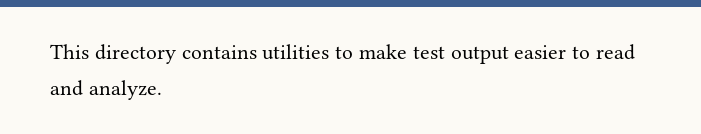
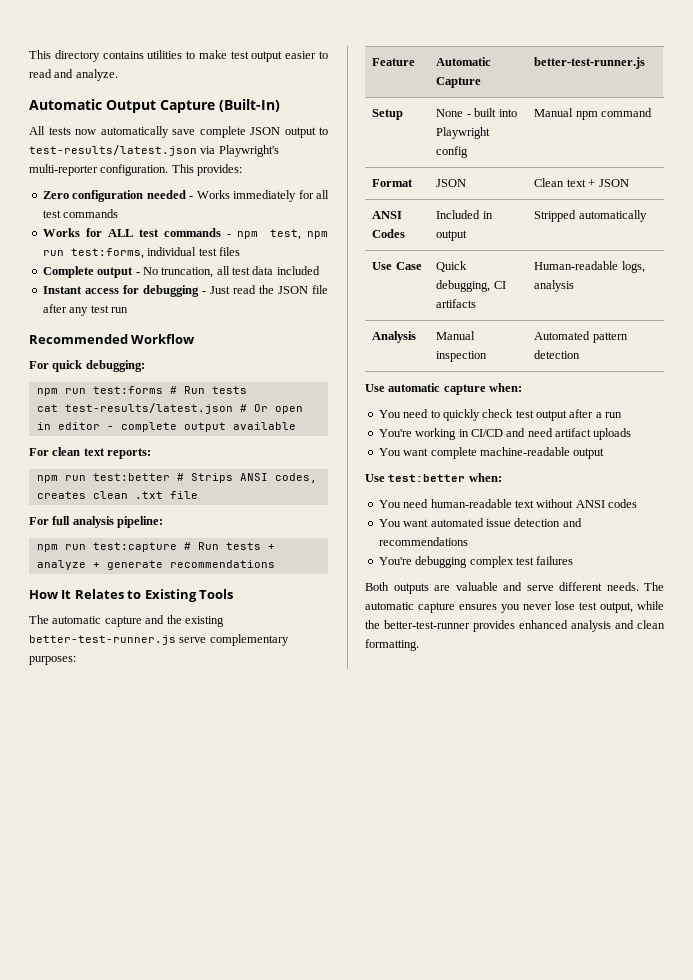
+ Automatic Output Capture (Built-In)
+ All tests now automatically save complete JSON output to test-results/latest.json via Playwright's multi-reporter configuration. This provides:
+ Zero configuration needed - Works immediately for all test commands
+ Works for ALL test commands - npm test, npm run test:forms, individual test files
+ Complete output - No truncation, all test data included
+ Instant access for debugging - Just read the JSON file after any test run
+ Recommended Workflow
+ For quick debugging:
+ npm run test:forms # Run tests
+ cat test-results/latest.json # Or open in editor - complete output available
+ For clean text reports:
+ npm run test:better # Strips ANSI codes, creates clean .txt file
+ For full analysis pipeline:
+ npm run test:capture # Run tests + analyze + generate recommendations
+ How It Relates to Existing Tools
+ The automatic capture and the existing better-test-runner.js serve complementary purposes:
+ Feature | Automatic Capture | better-test-runner.js
+ Setup | None - built into Playwright config | Manual npm command
+ Format | JSON | Clean text + JSON
+ ANSI Codes | Included in output | Stripped automatically
+ Use Case | Quick debugging, CI artifacts | Human-readable logs, analysis
+ Analysis | Manual inspection | Automated pattern detection
+ Use automatic capture when:
+ You need to quickly check test output after a run
+ You're working in CI/CD and need artifact uploads
+ You want complete machine-readable output
+ Use test:better when:
+ You need human-readable text without ANSI codes
+ You want automated issue detection and recommendations
+ You're debugging complex test failures
+ Both outputs are valuable and serve different needs. The automatic capture ensures you never lose test output, while the better-test-runner provides enhanced analysis and clean formatting.

